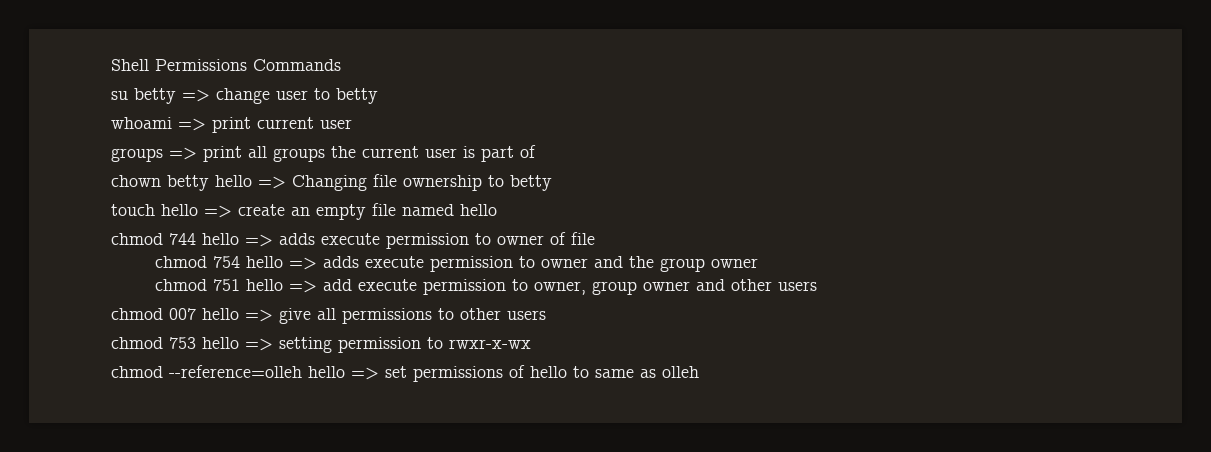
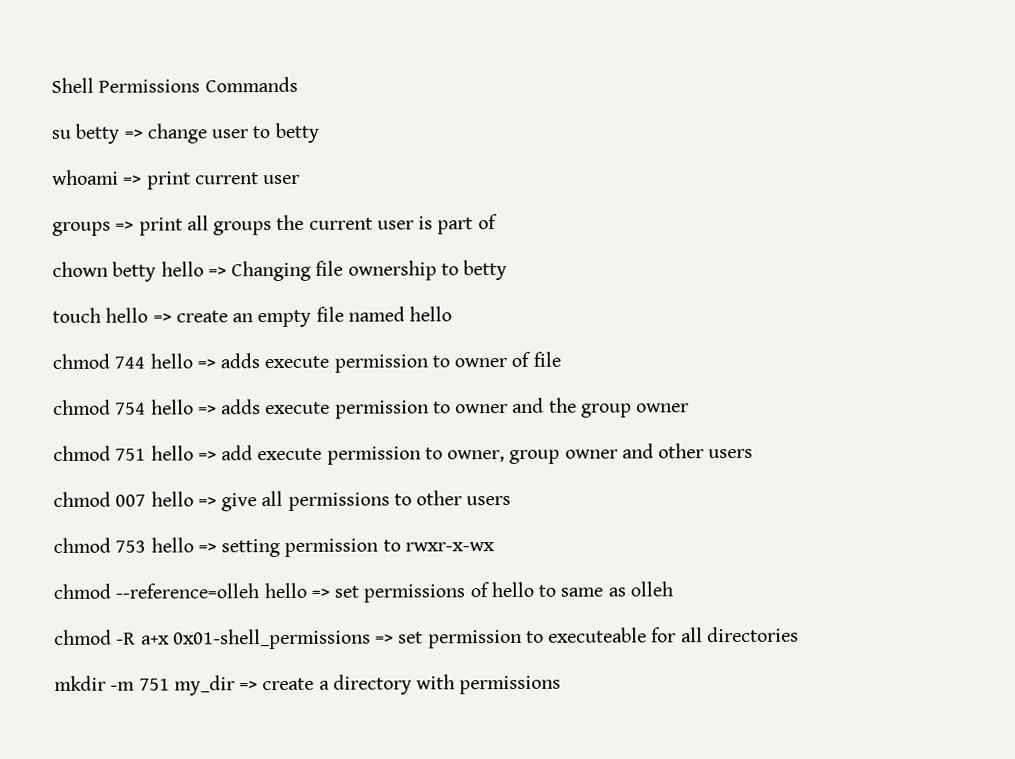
+ chmod -R a+x 0x01-shell_permissions => set permission to executeable for all directories
+ mkdir -m 751 my_dir => create a directory with permissions

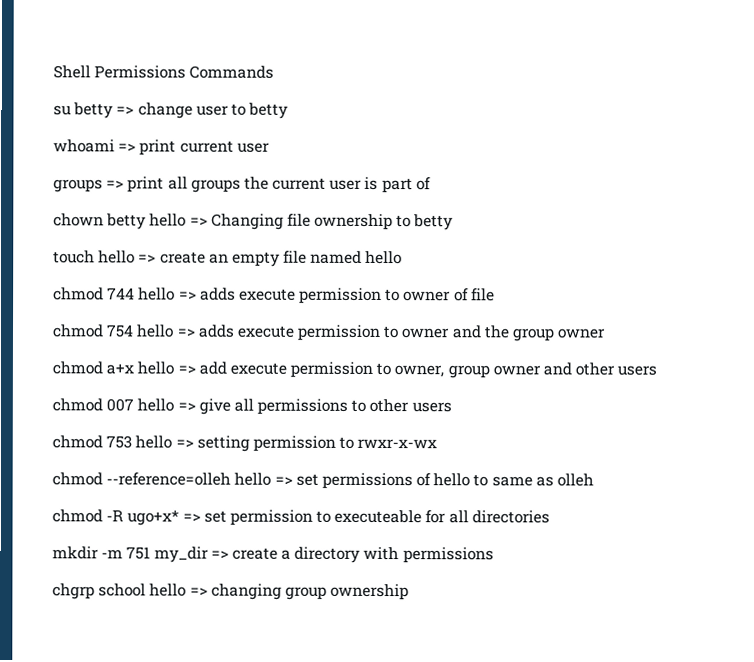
- chmod 751 hello => add execute permission to owner, group owner and other users
+ chmod a+x hello => add execute permission to owner, group owner and other users
- chmod -R a+x 0x01-shell_permissions => set permission to executeable for all directories
+ chmod -R ugo+x* => set permission to executeable for all directories
+ chgrp school hello => changing group ownership

